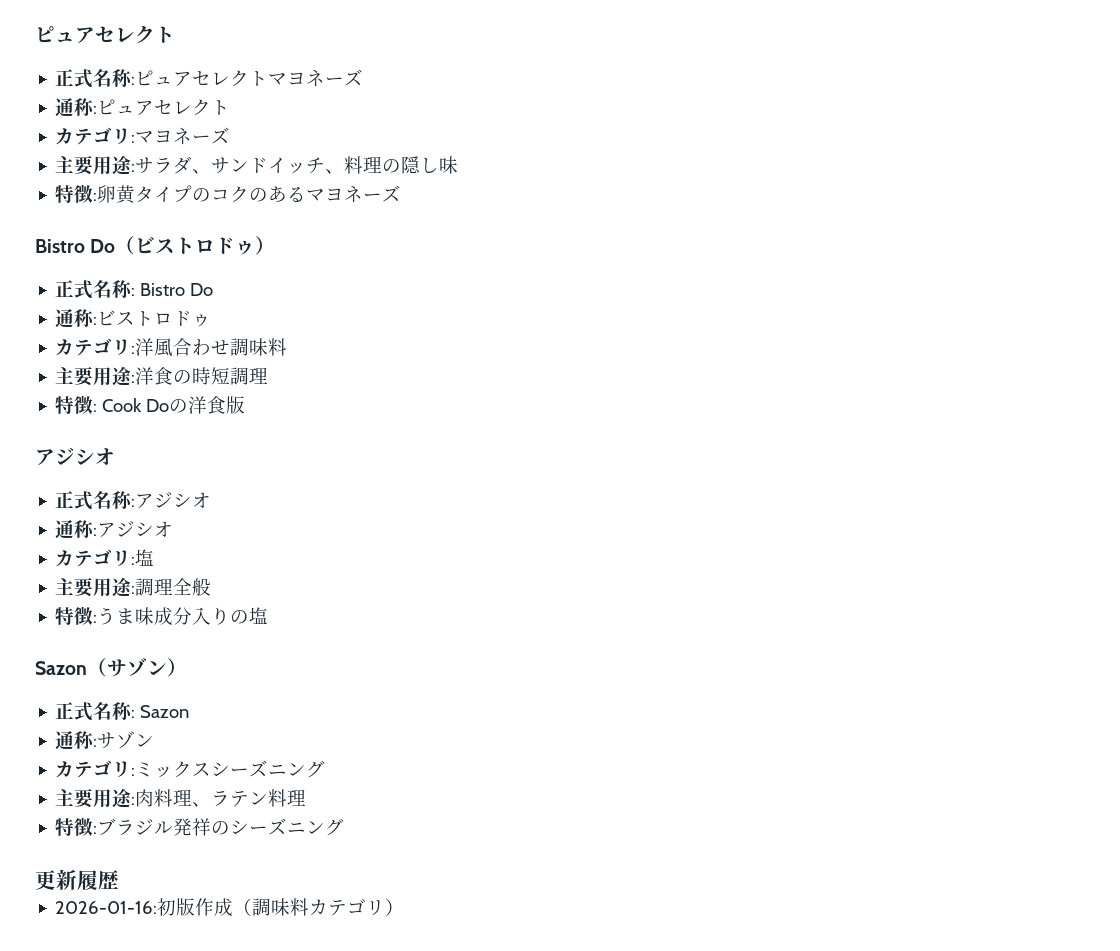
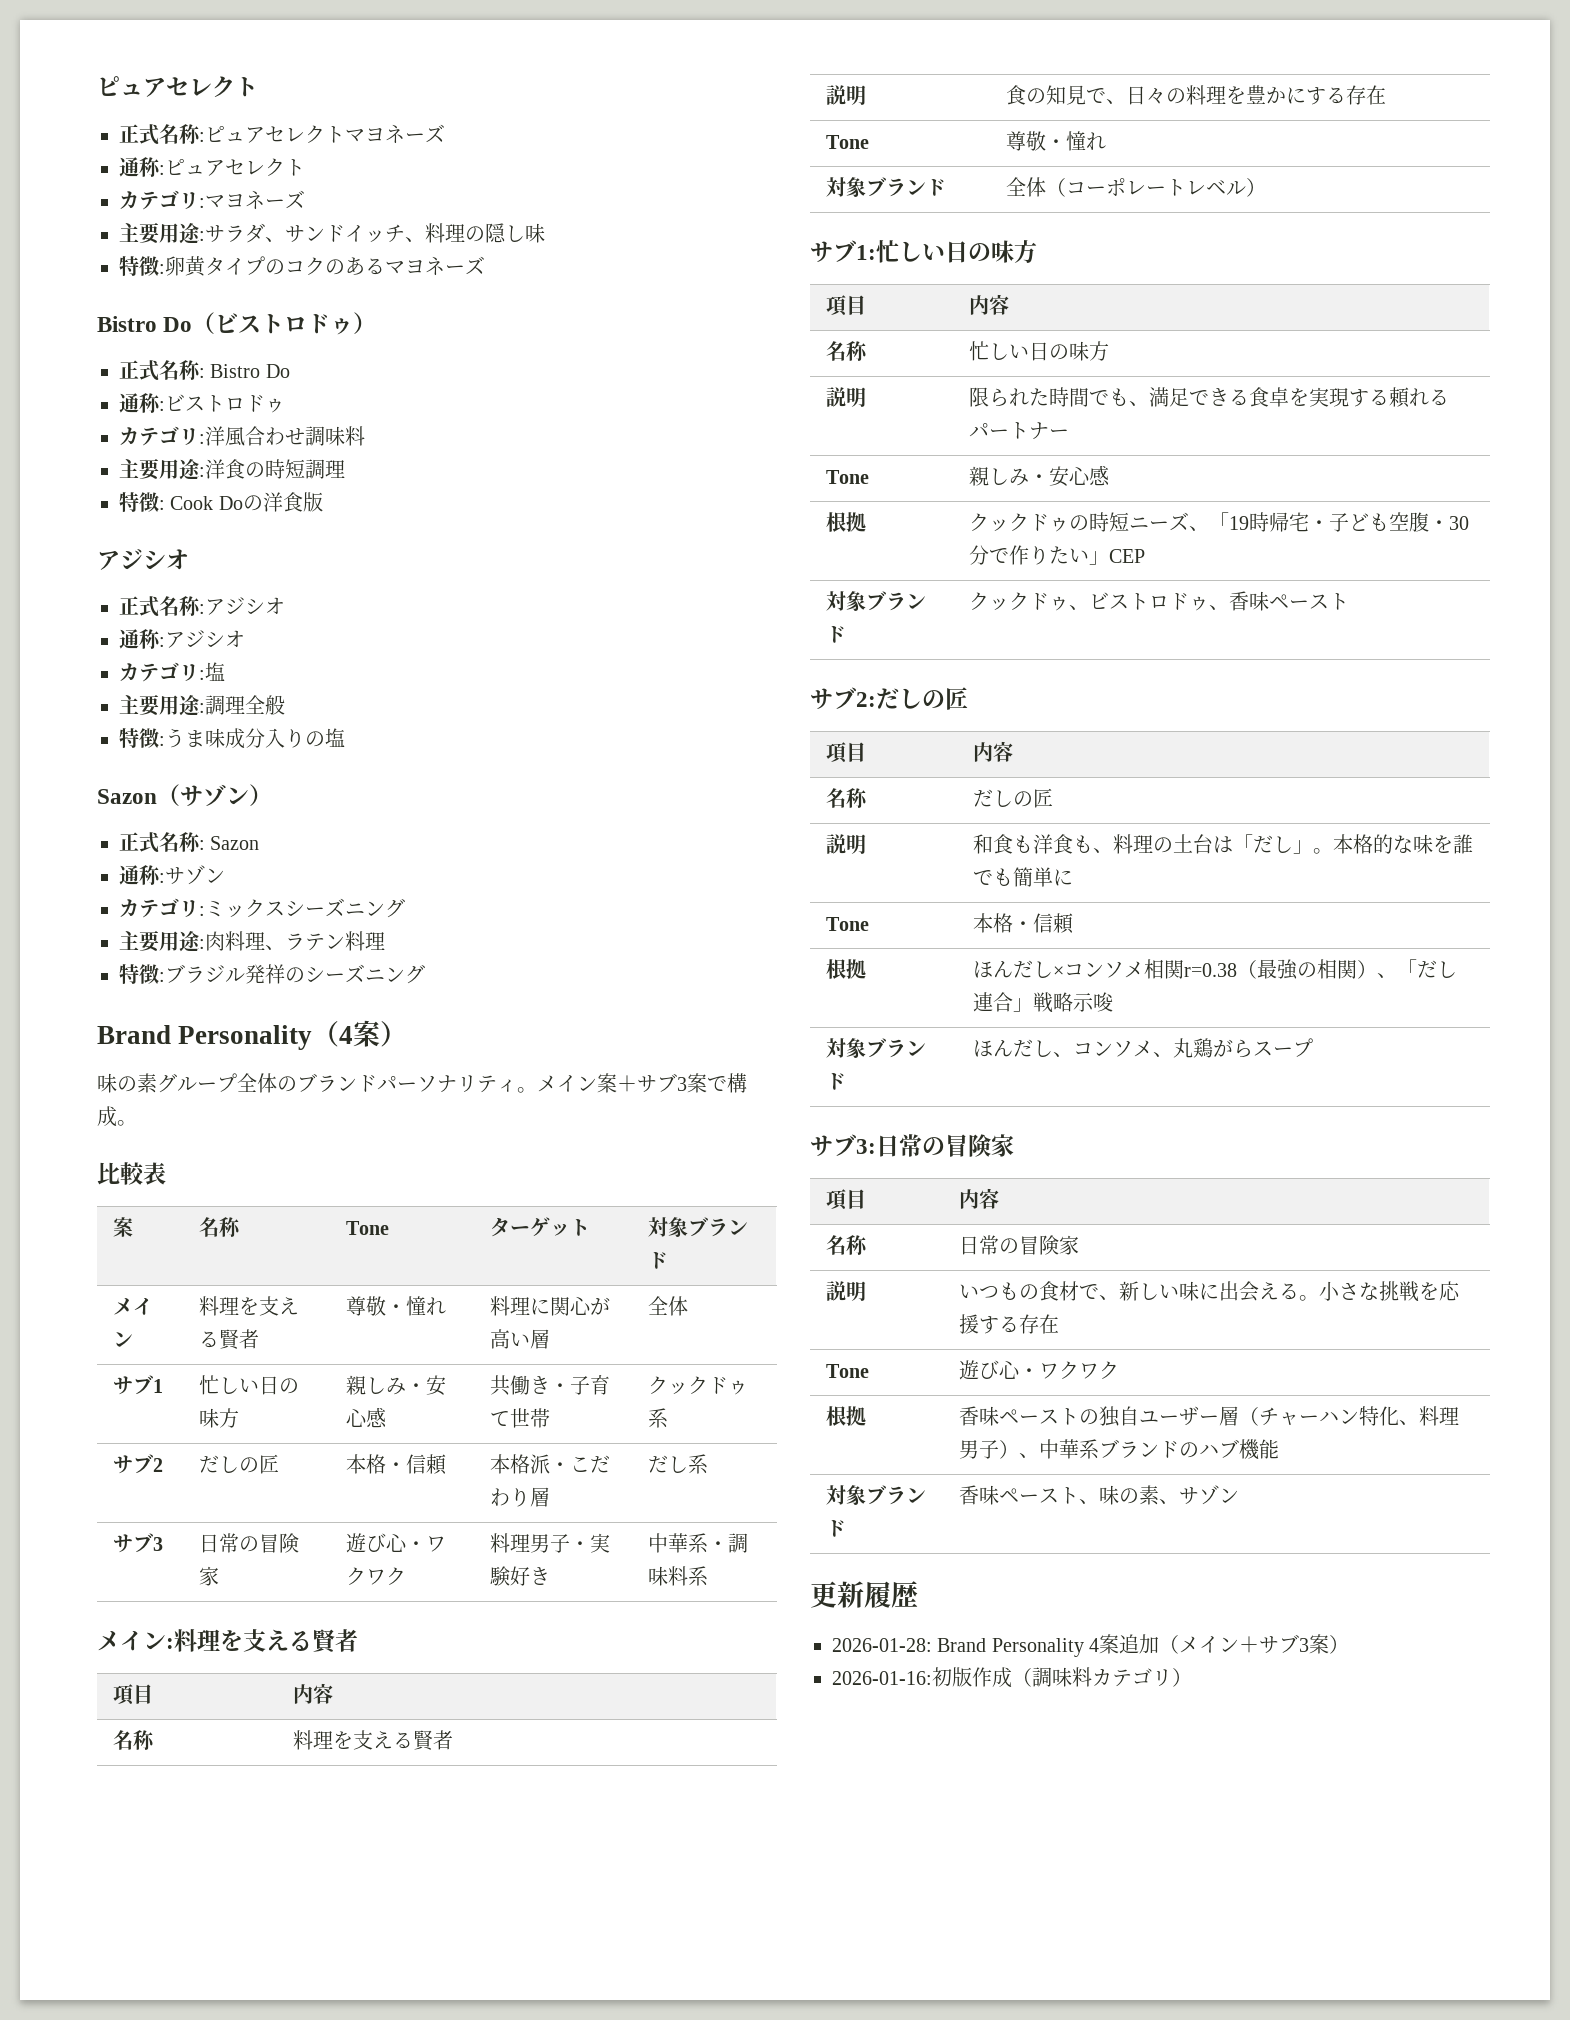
+ Brand Personality（4案）
+ 味の素グループ全体のブランドパーソナリティ。メイン案＋サブ3案で構成。
+ 比較表
+ 案 | 名称 | Tone | ターゲット | 対象ブランド
+ メイン | 料理を支える賢者 | 尊敬・憧れ | 料理に関心が高い層 | 全体
+ サブ1 | 忙しい日の味方 | 親しみ・安心感 | 共働き・子育て世帯 | クックドゥ系
+ サブ2 | だしの匠 | 本格・信頼 | 本格派・こだわり層 | だし系
+ サブ3 | 日常の冒険家 | 遊び心・ワクワク | 料理男子・実験好き | 中華系・調味料系
+ メイン:料理を支える賢者
+ 項目 | 内容
+ 名称 | 料理を支える賢者
+ 説明 | 食の知見で、日々の料理を豊かにする存在
+ Tone | 尊敬・憧れ
+ 対象ブランド | 全体（コーポレートレベル）
+ サブ1:忙しい日の味方
+ 項目 | 内容
+ 名称 | 忙しい日の味方
+ 説明 | 限られた時間でも、満足できる食卓を実現する頼れるパートナー
+ Tone | 親しみ・安心感
+ 根拠 | クックドゥの時短ニーズ、「19時帰宅・子ども空腹・30分で作りたい」CEP
+ 対象ブランド | クックドゥ、ビストロドゥ、香味ペースト
+ サブ2:だしの匠
+ 項目 | 内容
+ 名称 | だしの匠
+ 説明 | 和食も洋食も、料理の土台は「だし」。本格的な味を誰でも簡単に
+ Tone | 本格・信頼
+ 根拠 | ほんだし×コンソメ相関r=0.38（最強の相関）、「だし連合」戦略示唆
+ 対象ブランド | ほんだし、コンソメ、丸鶏がらスープ
+ サブ3:日常の冒険家
+ 項目 | 内容
+ 名称 | 日常の冒険家
+ 説明 | いつもの食材で、新しい味に出会える。小さな挑戦を応援する存在
+ Tone | 遊び心・ワクワク
+ 根拠 | 香味ペーストの独自ユーザー層（チャーハン特化、料理男子）、中華系ブランドのハブ機能
+ 対象ブランド | 香味ペースト、味の素、サゾン
  更新履歴
+ 2026-01-28: Brand Personality 4案追加（メイン＋サブ3案）

